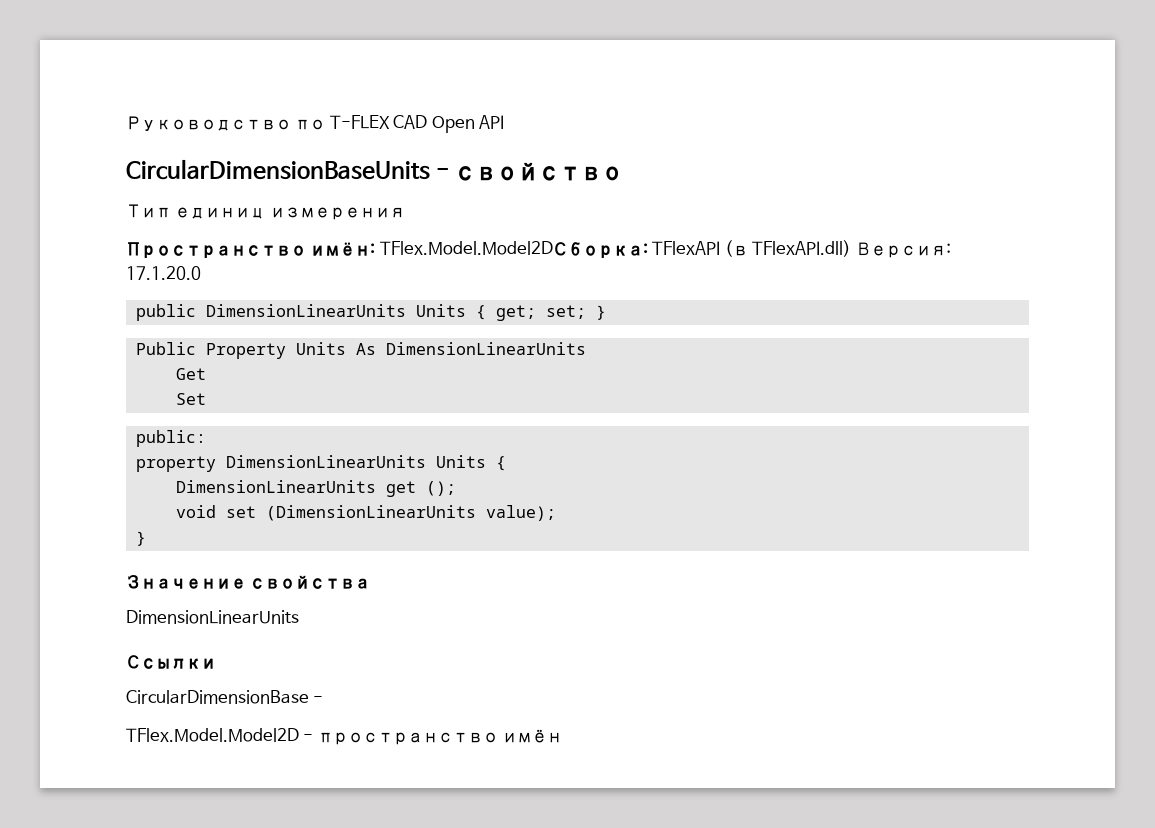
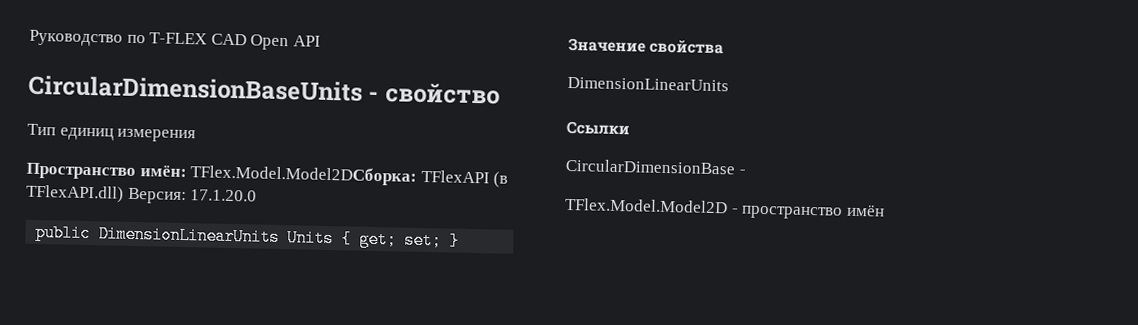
- Public Property Units As DimensionLinearUnits
- Get
- Set
- public:
- property DimensionLinearUnits Units {
- DimensionLinearUnits get ();
- void set (DimensionLinearUnits value);
- }

